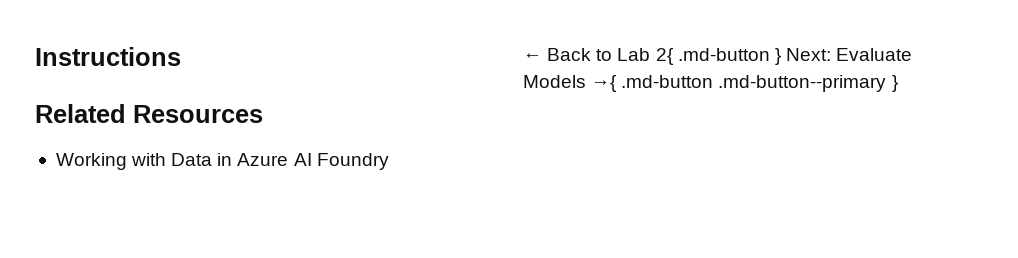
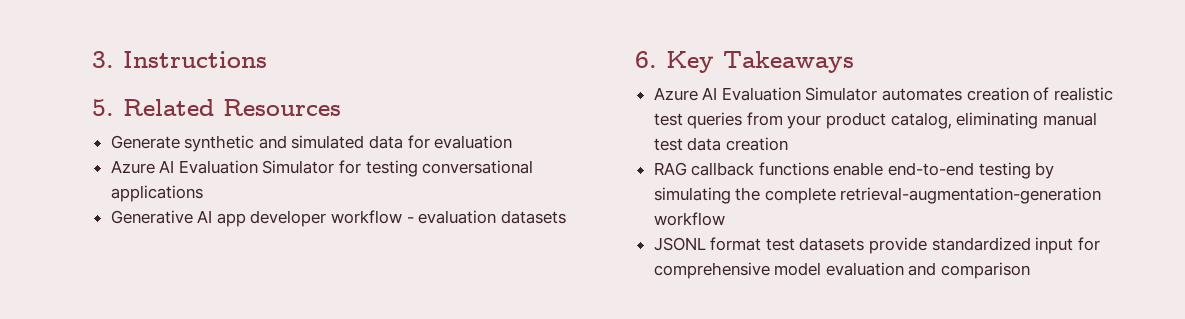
- Instructions
+ 3. Instructions
- Related Resources
+ 5. Related Resources
- Working with Data in Azure AI Foundry
- ← Back to Lab 2{ .md-button } Next: Evaluate Models →{ .md-button .md-button--primary }
+ Generate synthetic and simulated data for evaluation
+ Azure AI Evaluation Simulator for testing conversational applications
+ Generative AI app developer workflow - evaluation datasets
+ 6. Key Takeaways
+ Azure AI Evaluation Simulator automates creation of realistic test queries from your product catalog, eliminating manual test data creation
+ RAG callback functions enable end-to-end testing by simulating the complete retrieval-augmentation-generation workflow
+ JSONL format test datasets provide standardized input for comprehensive model evaluation and comparison

